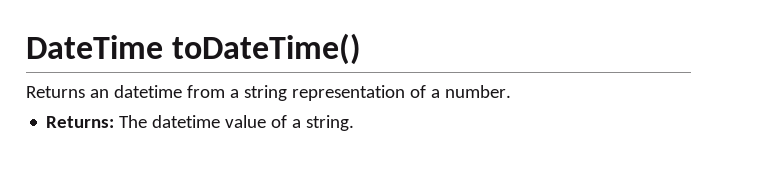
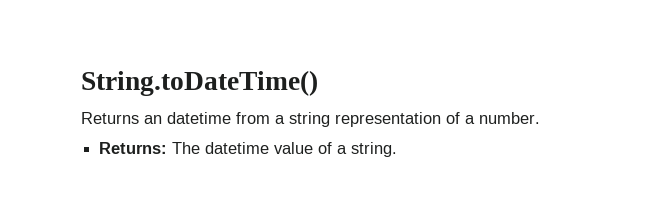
- DateTime toDateTime()
+ String.toDateTime()

